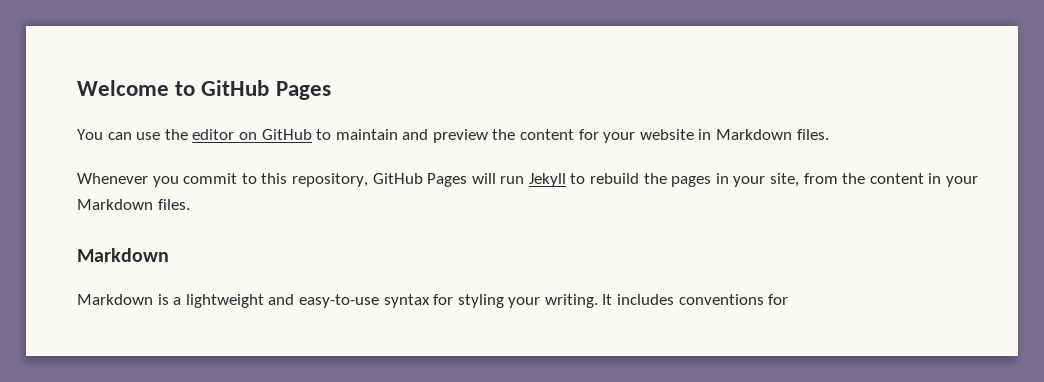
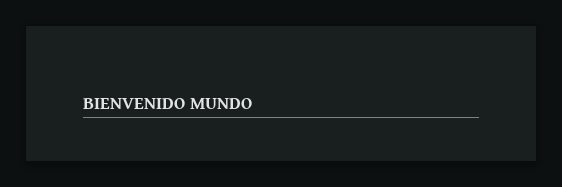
- Welcome to GitHub Pages
- You can use the editor on GitHub to maintain and preview the content for your website in Markdown files.
- Whenever you commit to this repository, GitHub Pages will run Jekyll to rebuild the pages in your site, from the content in your Markdown files.
- Markdown
- Markdown is a lightweight and easy-to-use syntax for styling your writing. It includes conventions for
+ BIENVENIDO MUNDO

